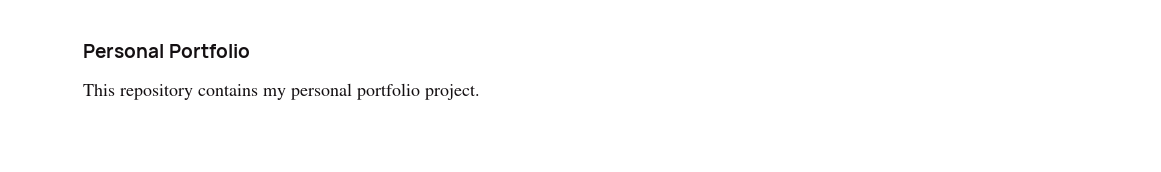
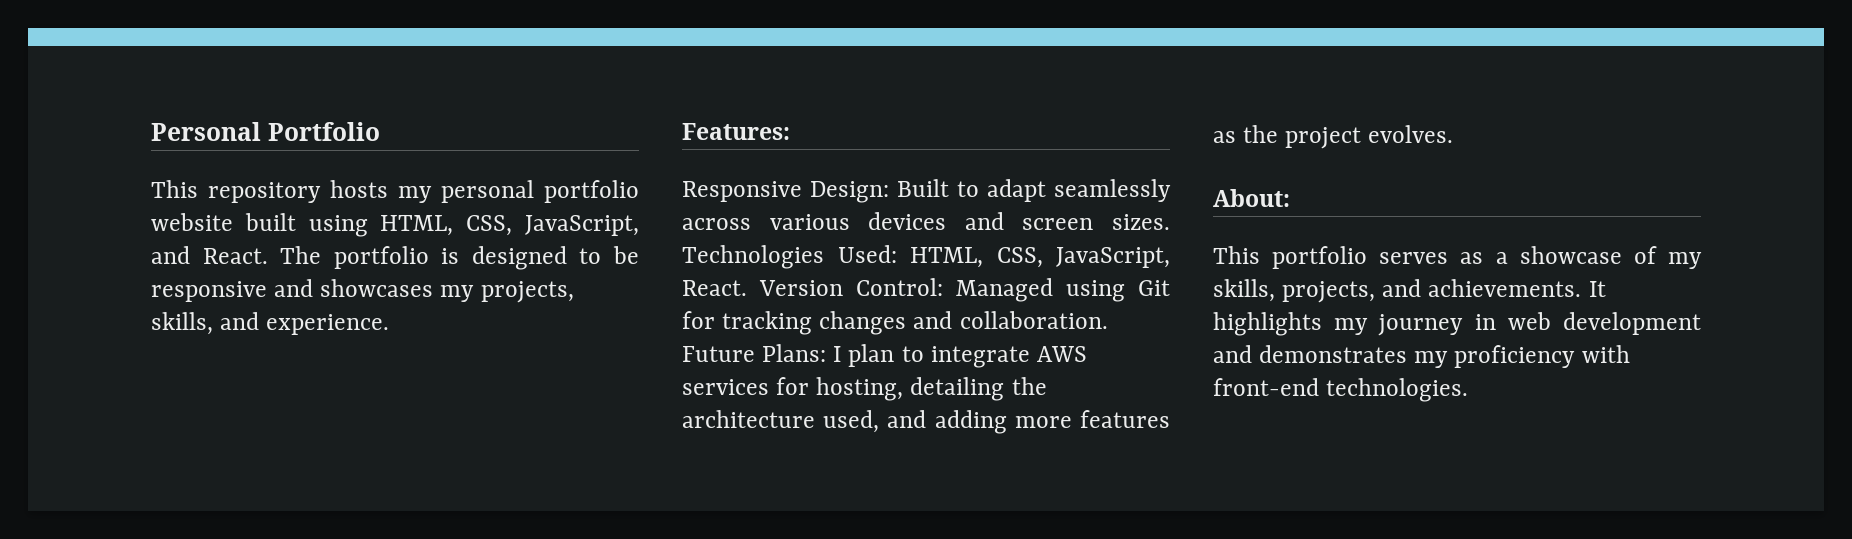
- This repository contains my personal portfolio project.
+ This repository hosts my personal portfolio website built using HTML, CSS, JavaScript, and React. The portfolio is designed to be responsive and showcases my projects, skills, and experience.
+ Features:
+ Responsive Design: Built to adapt seamlessly across various devices and screen sizes. Technologies Used: HTML, CSS, JavaScript, React. Version Control: Managed using Git for tracking changes and collaboration. Future Plans: I plan to integrate AWS services for hosting, detailing the architecture used, and adding more features as the project evolves.
+ About:
+ This portfolio serves as a showcase of my skills, projects, and achievements. It highlights my journey in web development and demonstrates my proficiency with front-end technologies.

